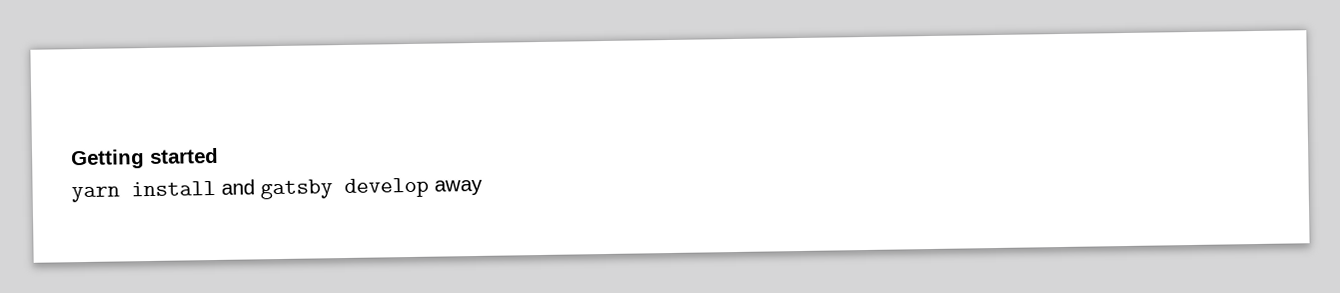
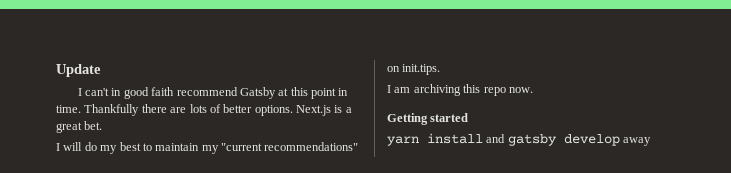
+ Update
+ I can't in good faith recommend Gatsby at this point in time. Thankfully there are lots of better options. Next.js is a great bet.
+ I will do my best to maintain my "current recommendations" on init.tips.
+ I am archiving this repo now.

